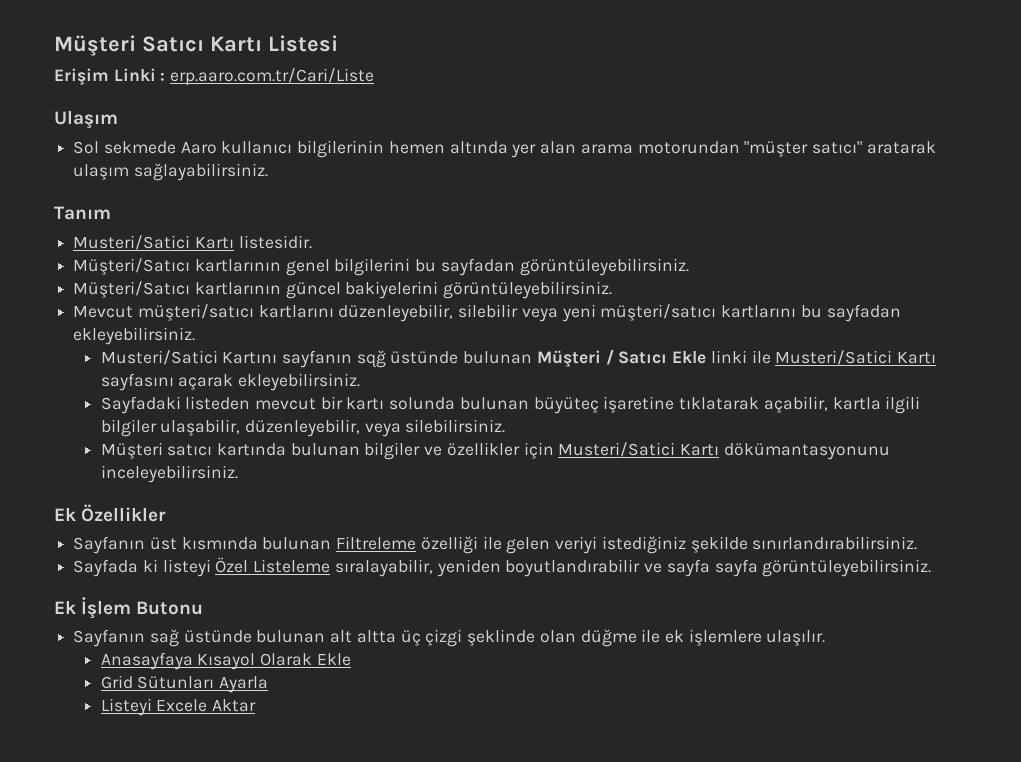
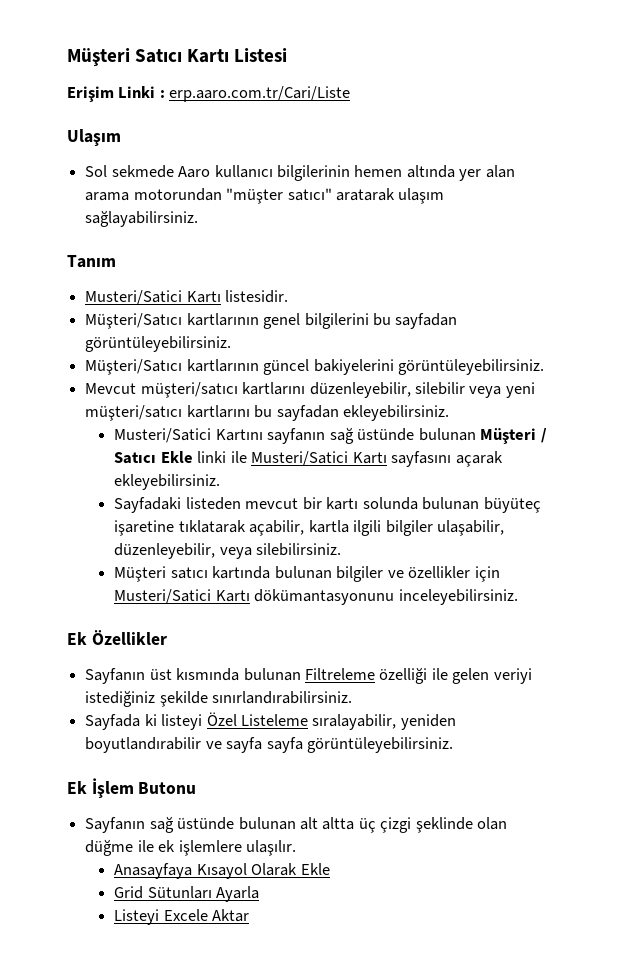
- Musteri/Satici Kartını sayfanın sqğ üstünde bulunan Müşteri / Satıcı Ekle linki ile Musteri/Satici Kartı sayfasını açarak ekleyebilirsiniz.
+ Musteri/Satici Kartını sayfanın sağ üstünde bulunan Müşteri / Satıcı Ekle linki ile Musteri/Satici Kartı sayfasını açarak ekleyebilirsiniz.

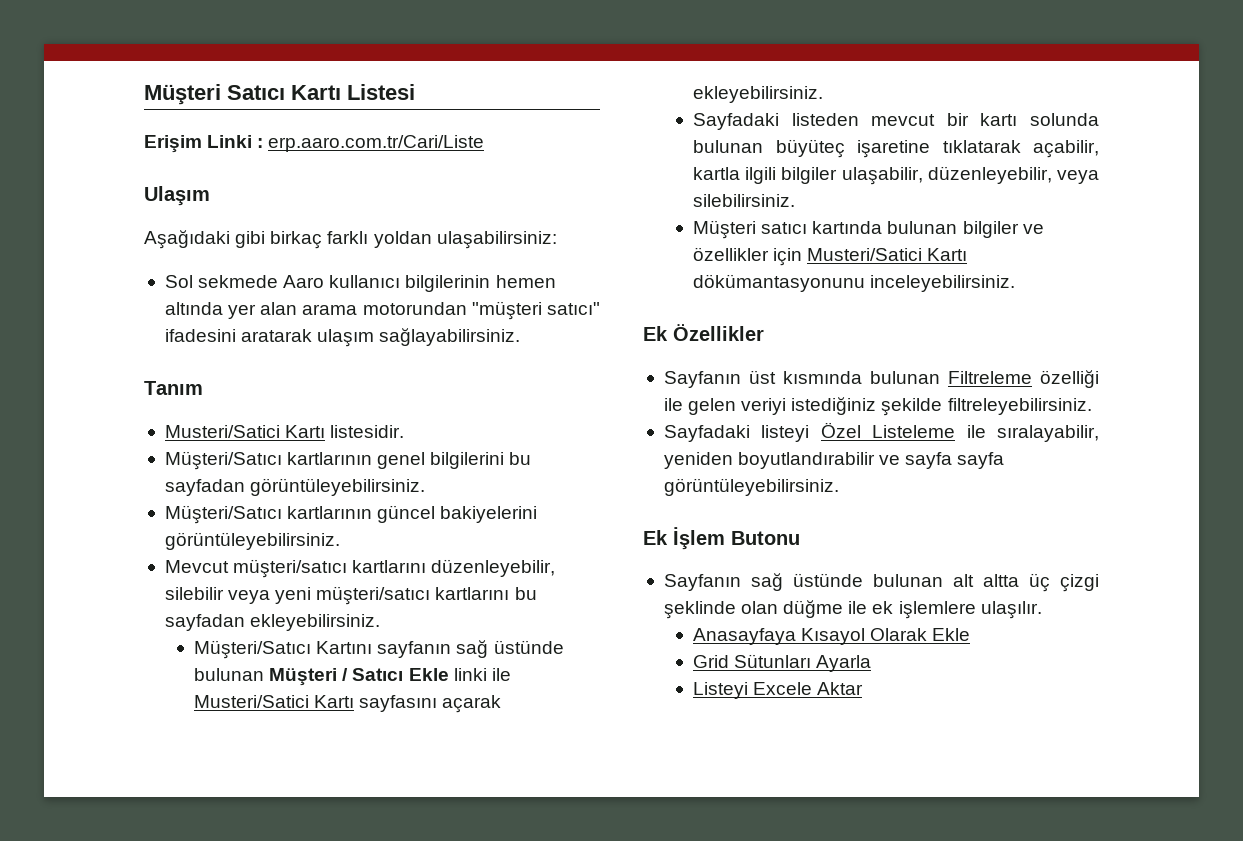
+ Aşağıdaki gibi birkaç farklı yoldan ulaşabilirsiniz:
- Sol sekmede Aaro kullanıcı bilgilerinin hemen altında yer alan arama motorundan "müşter satıcı" aratarak ulaşım sağlayabilirsiniz.
+ Sol sekmede Aaro kullanıcı bilgilerinin hemen altında yer alan arama motorundan "müşteri satıcı" ifadesini aratarak ulaşım sağlayabilirsiniz.
- Musteri/Satici Kartını sayfanın sağ üstünde bulunan Müşteri / Satıcı Ekle linki ile Musteri/Satici Kartı sayfasını açarak ekleyebilirsiniz.
+ Müşteri/Satıcı Kartını sayfanın sağ üstünde bulunan Müşteri / Satıcı Ekle linki ile Musteri/Satici Kartı sayfasını açarak ekleyebilirsiniz.
- Sayfanın üst kısmında bulunan Filtreleme özelliği ile gelen veriyi istediğiniz şekilde sınırlandırabilirsiniz.
- Sayfada ki listeyi Özel Listeleme sıralayabilir, yeniden boyutlandırabilir ve sayfa sayfa görüntüleyebilirsiniz.
+ Sayfanın üst kısmında bulunan Filtreleme özelliği ile gelen veriyi istediğiniz şekilde filtreleyebilirsiniz.
+ Sayfadaki listeyi Özel Listeleme ile sıralayabilir, yeniden boyutlandırabilir ve sayfa sayfa görüntüleyebilirsiniz.

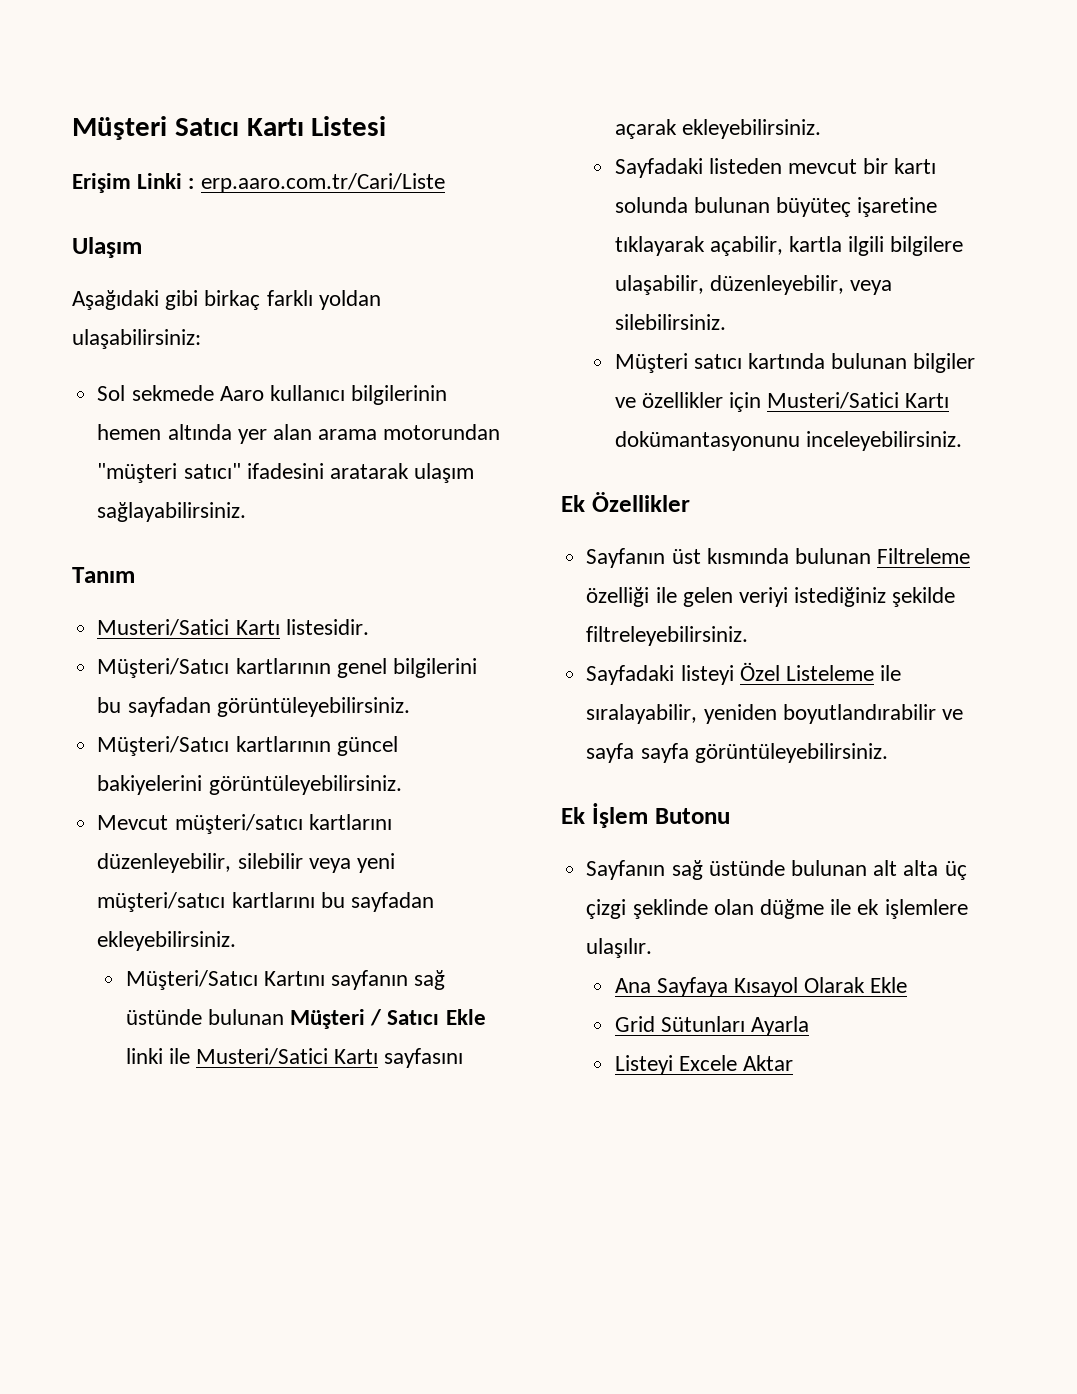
- Sayfadaki listeden mevcut bir kartı solunda bulunan büyüteç işaretine tıklatarak açabilir, kartla ilgili bilgiler ulaşabilir, düzenleyebilir, veya silebilirsiniz.
+ Sayfadaki listeden mevcut bir kartı solunda bulunan büyüteç işaretine tıklayarak açabilir, kartla ilgili bilgilere ulaşabilir, düzenleyebilir, veya silebilirsiniz.
- Müşteri satıcı kartında bulunan bilgiler ve özellikler için Musteri/Satici Kartı dökümantasyonunu inceleyebilirsiniz.
+ Müşteri satıcı kartında bulunan bilgiler ve özellikler için Musteri/Satici Kartı dokümantasyonunu inceleyebilirsiniz.
- Sayfanın sağ üstünde bulunan alt altta üç çizgi şeklinde olan düğme ile ek işlemlere ulaşılır.
+ Sayfanın sağ üstünde bulunan alt alta üç çizgi şeklinde olan düğme ile ek işlemlere ulaşılır.
- Anasayfaya Kısayol Olarak Ekle
+ Ana Sayfaya Kısayol Olarak Ekle

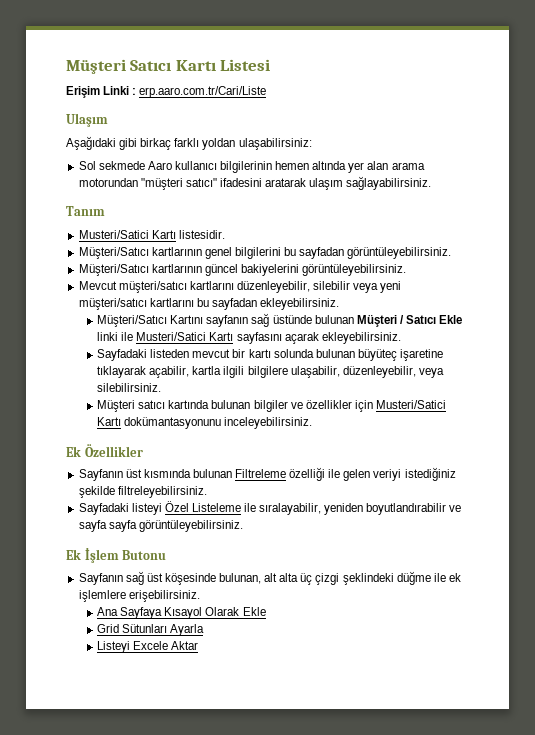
- Sayfanın sağ üstünde bulunan alt alta üç çizgi şeklinde olan düğme ile ek işlemlere ulaşılır.
+ Sayfanın sağ üst köşesinde bulunan, alt alta üç çizgi şeklindeki düğme ile ek işlemlere erişebilirsiniz.

